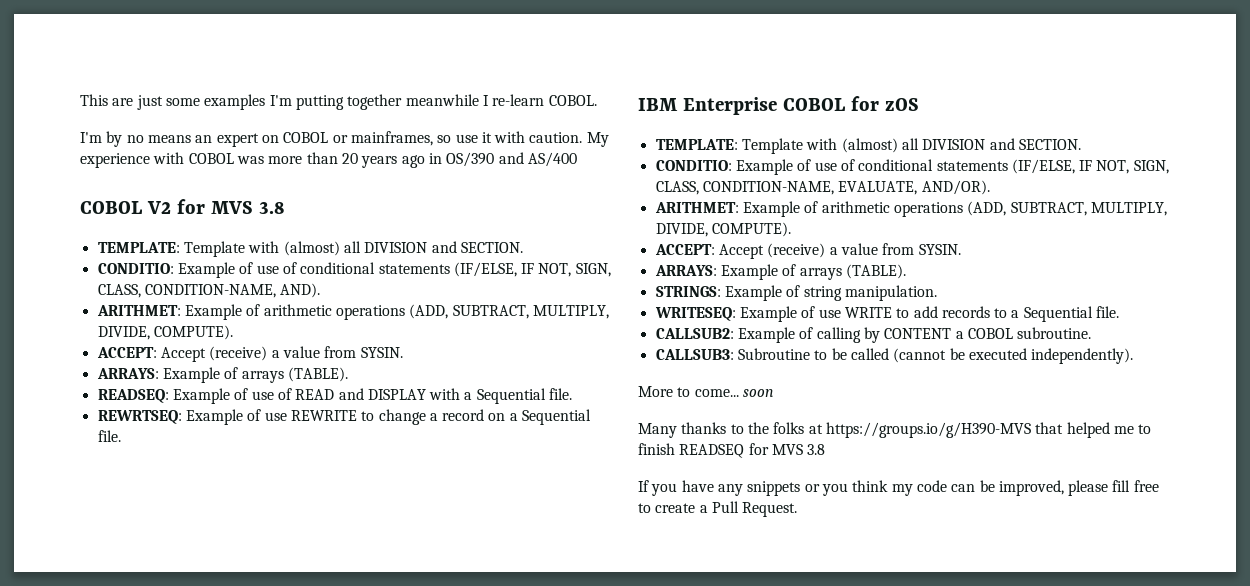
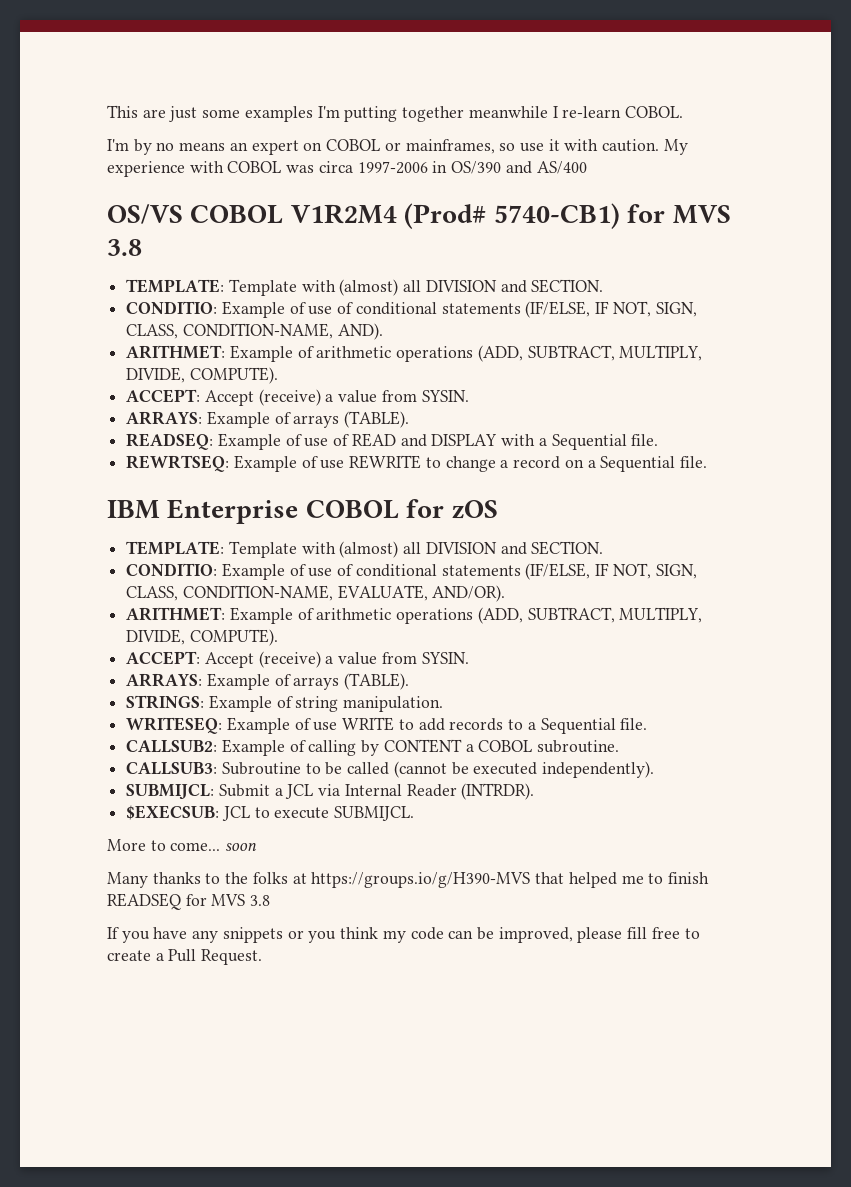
- My experience with COBOL was more than 20 years ago in OS/390 and AS/400
+ My experience with COBOL was circa 1997-2006 in OS/390 and AS/400
- COBOL V2 for MVS 3.8
+ OS/VS COBOL V1R2M4 (Prod# 5740-CB1) for MVS 3.8
+ SUBMIJCL: Submit a JCL via Internal Reader (INTRDR).
+ $EXECSUB: JCL to execute SUBMIJCL.

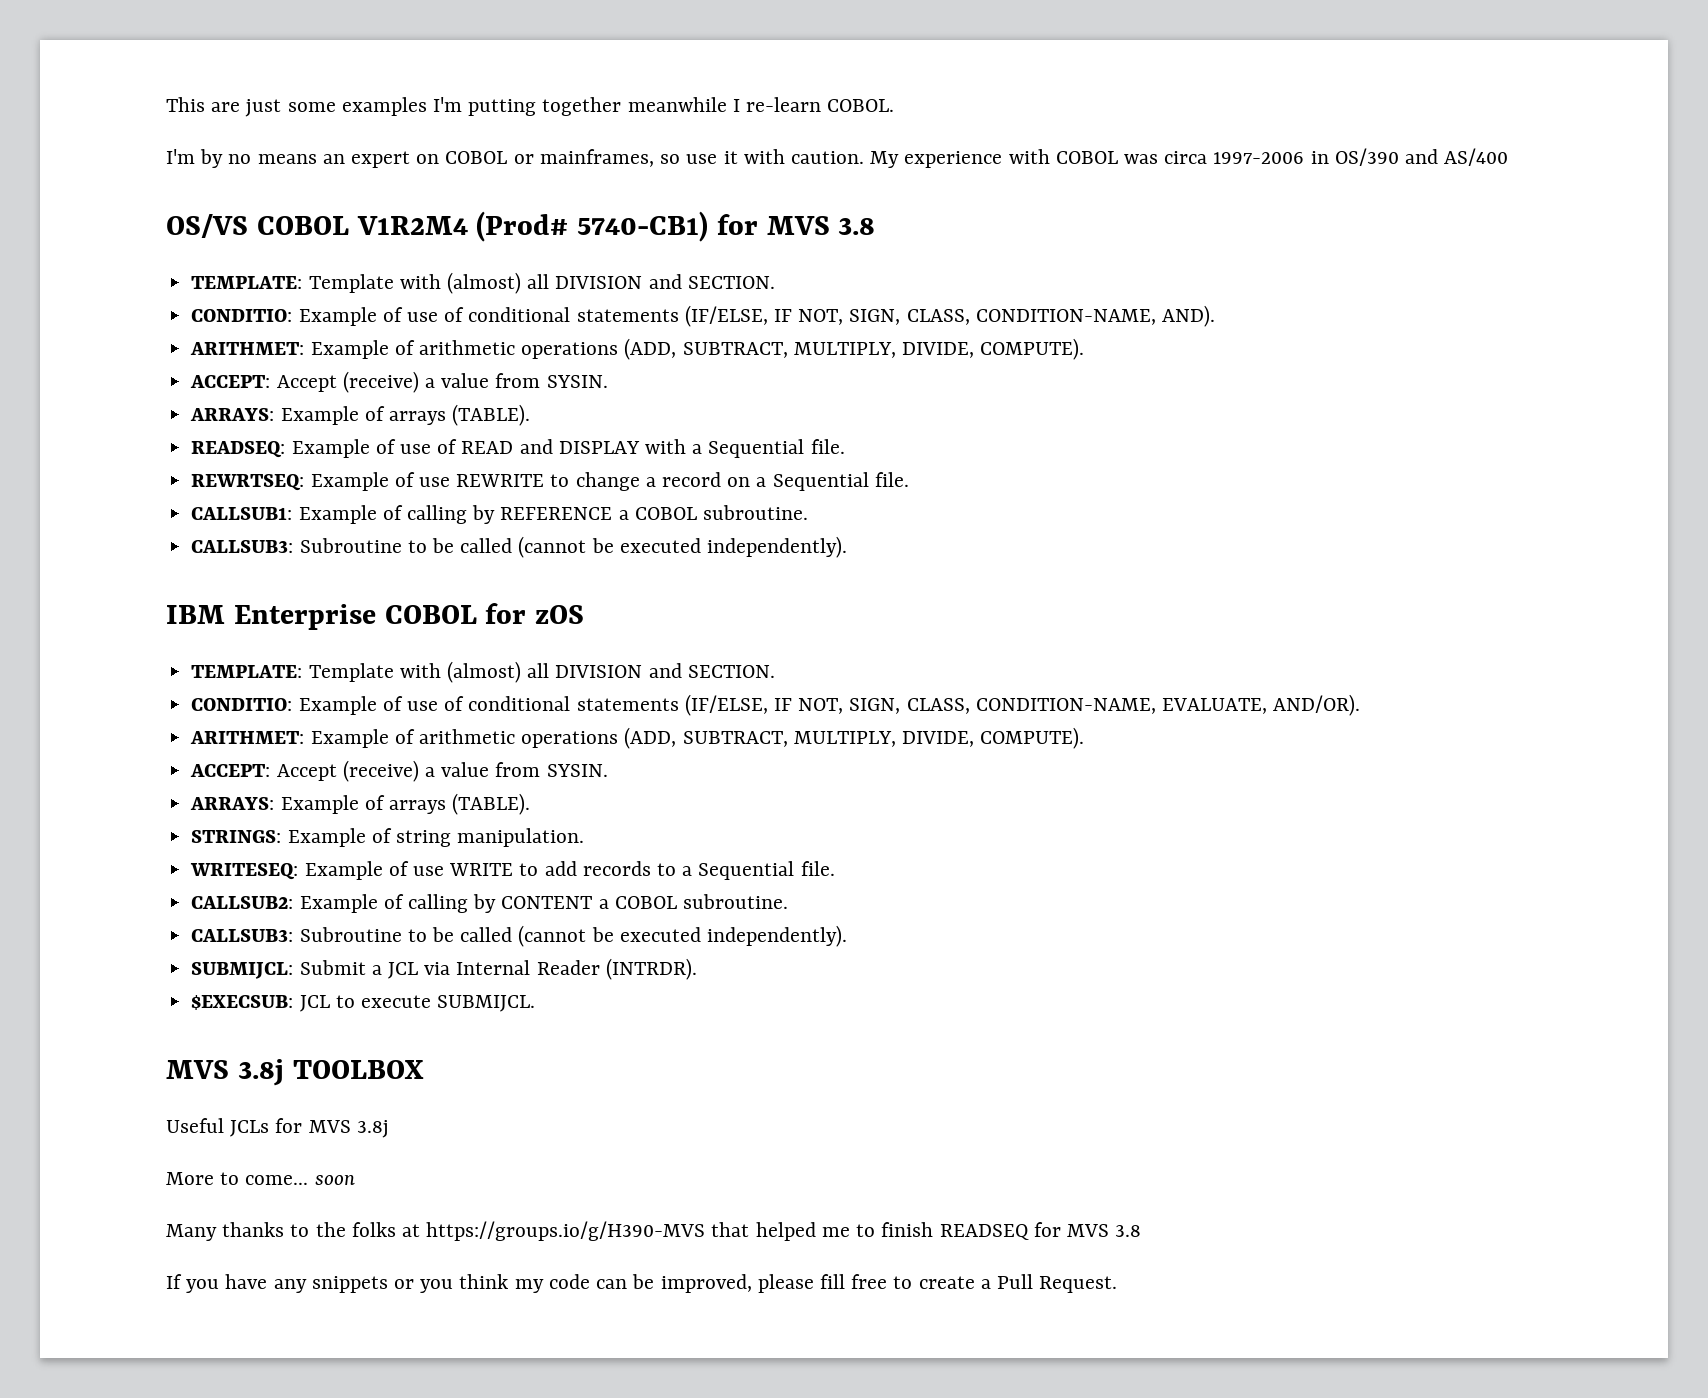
+ CALLSUB1: Example of calling by REFERENCE a COBOL subroutine.
+ CALLSUB3: Subroutine to be called (cannot be executed independently).
+ MVS 3.8j TOOLBOX
+ Useful JCLs for MVS 3.8j

